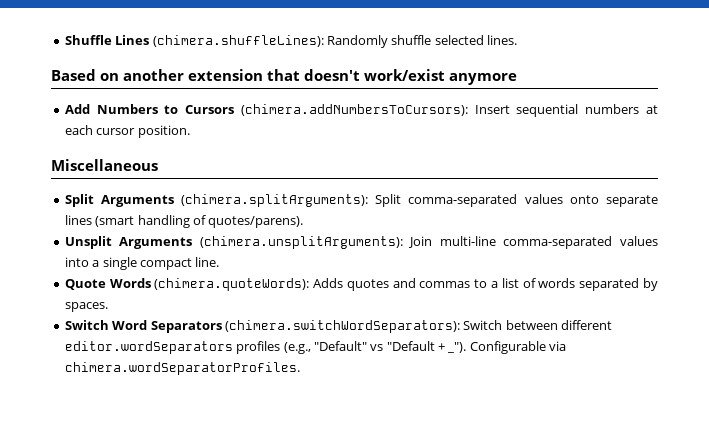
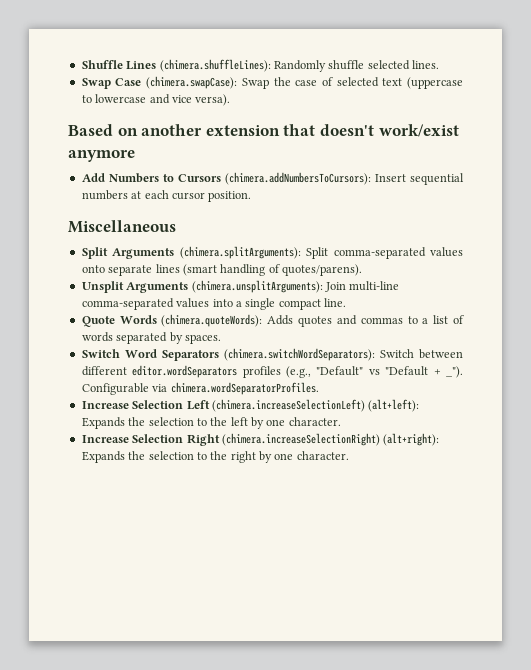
+ Swap Case (chimera.swapCase): Swap the case of selected text (uppercase to lowercase and vice versa).
+ Increase Selection Left (chimera.increaseSelectionLeft) (alt+left): Expands the selection to the left by one character.
+ Increase Selection Right (chimera.increaseSelectionRight) (alt+right): Expands the selection to the right by one character.

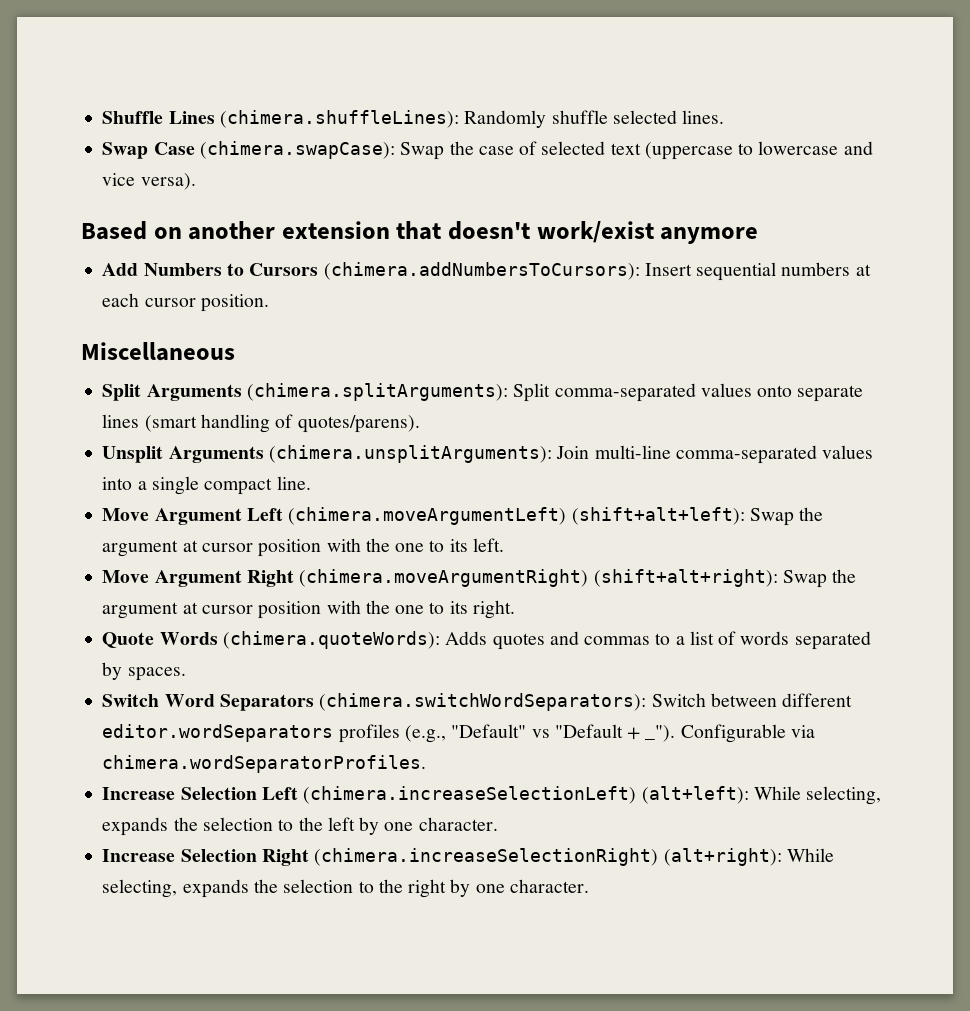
+ Move Argument Left (chimera.moveArgumentLeft) (shift+alt+left): Swap the argument at cursor position with the one to its left.
+ Move Argument Right (chimera.moveArgumentRight) (shift+alt+right): Swap the argument at cursor position with the one to its right.
- Increase Selection Left (chimera.increaseSelectionLeft) (alt+left): Expands the selection to the left by one character.
+ Increase Selection Left (chimera.increaseSelectionLeft) (alt+left): While selecting, expands the selection to the left by one character.
- Increase Selection Right (chimera.increaseSelectionRight) (alt+right): Expands the selection to the right by one character.
+ Increase Selection Right (chimera.increaseSelectionRight) (alt+right): While selecting, expands the selection to the right by one character.

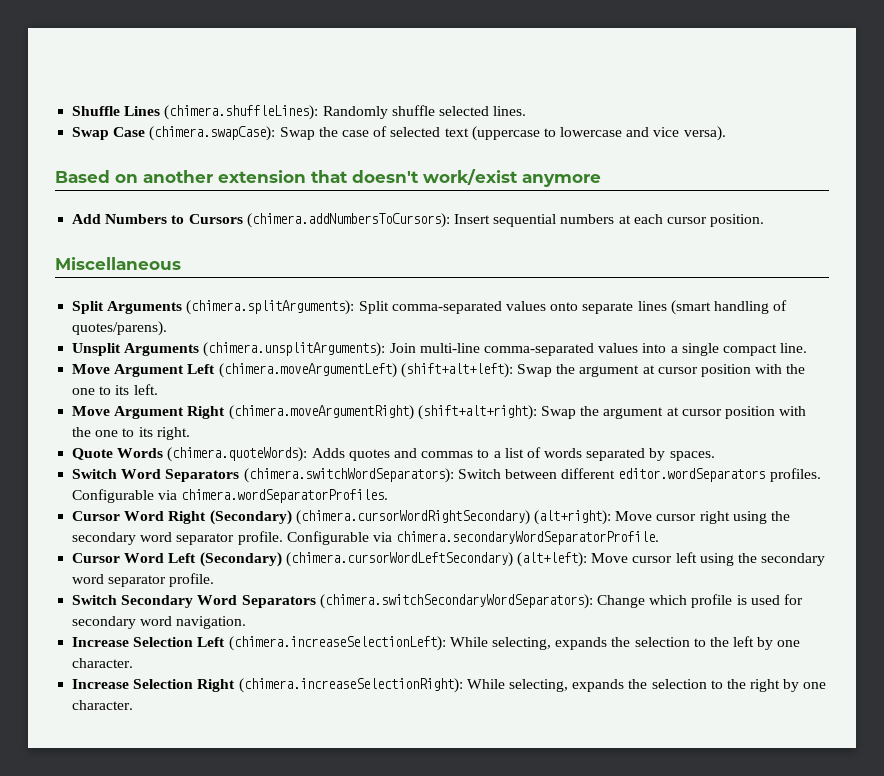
- Switch Word Separators (chimera.switchWordSeparators): Switch between different editor.wordSeparators profiles (e.g., "Default" vs "Default + _"). Configurable via chimera.wordSeparatorProfiles.
+ Switch Word Separators (chimera.switchWordSeparators): Switch between different editor.wordSeparators profiles. Configurable via chimera.wordSeparatorProfiles.
+ Cursor Word Right (Secondary) (chimera.cursorWordRightSecondary) (alt+right): Move cursor right using the secondary word separator profile. Configurable via chimera.secondaryWordSeparatorProfile.
+ Cursor Word Left (Secondary) (chimera.cursorWordLeftSecondary) (alt+left): Move cursor left using the secondary word separator profile.
+ Switch Secondary Word Separators (chimera.switchSecondaryWordSeparators): Change which profile is used for secondary word navigation.
- Increase Selection Left (chimera.increaseSelectionLeft) (alt+left): While selecting, expands the selection to the left by one character.
+ Increase Selection Left (chimera.increaseSelectionLeft): While selecting, expands the selection to the left by one character.
- Increase Selection Right (chimera.increaseSelectionRight) (alt+right): While selecting, expands the selection to the right by one character.
+ Increase Selection Right (chimera.increaseSelectionRight): While selecting, expands the selection to the right by one character.

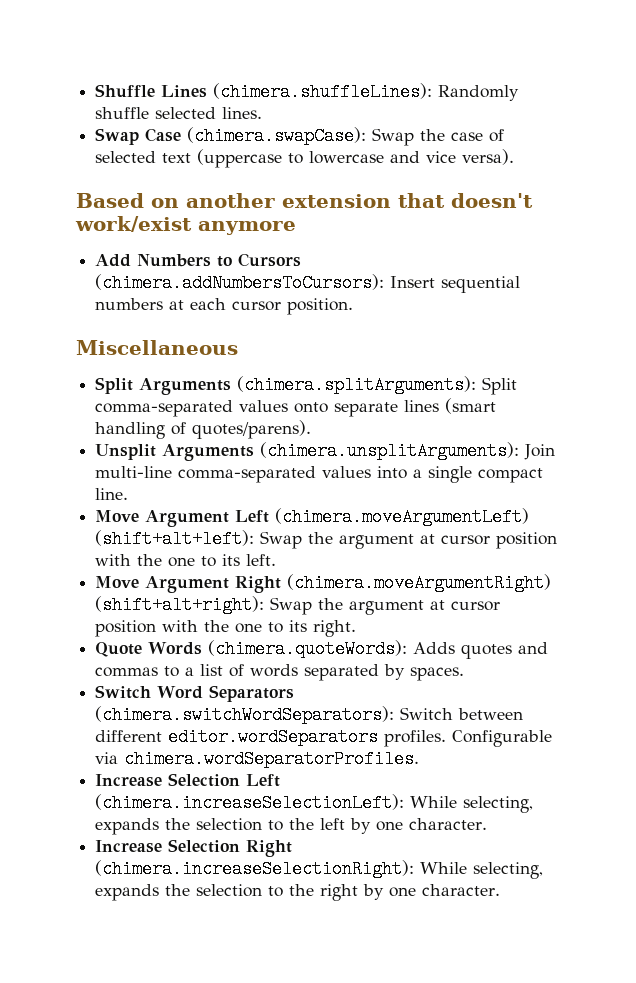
- Cursor Word Right (Secondary) (chimera.cursorWordRightSecondary) (alt+right): Move cursor right using the secondary word separator profile. Configurable via chimera.secondaryWordSeparatorProfile.
- Cursor Word Left (Secondary) (chimera.cursorWordLeftSecondary) (alt+left): Move cursor left using the secondary word separator profile.
- Switch Secondary Word Separators (chimera.switchSecondaryWordSeparators): Change which profile is used for secondary word navigation.

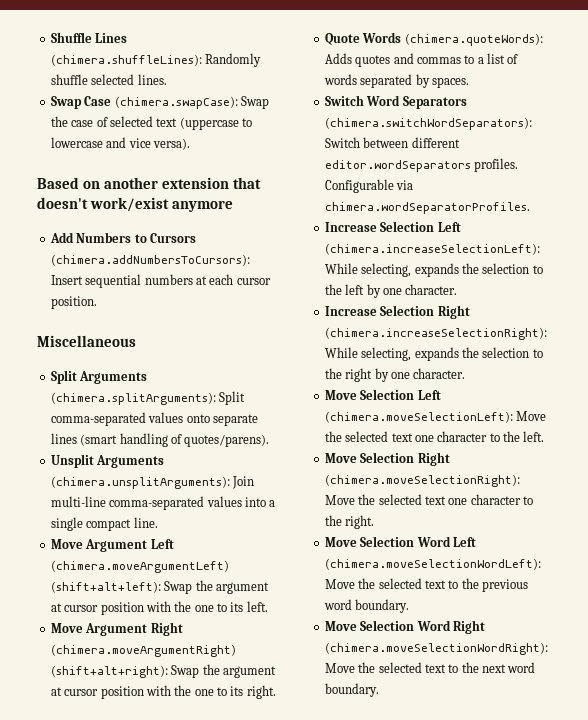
+ Move Selection Left (chimera.moveSelectionLeft): Move the selected text one character to the left.
+ Move Selection Right (chimera.moveSelectionRight): Move the selected text one character to the right.
+ Move Selection Word Left (chimera.moveSelectionWordLeft): Move the selected text to the previous word boundary.
+ Move Selection Word Right (chimera.moveSelectionWordRight): Move the selected text to the next word boundary.

